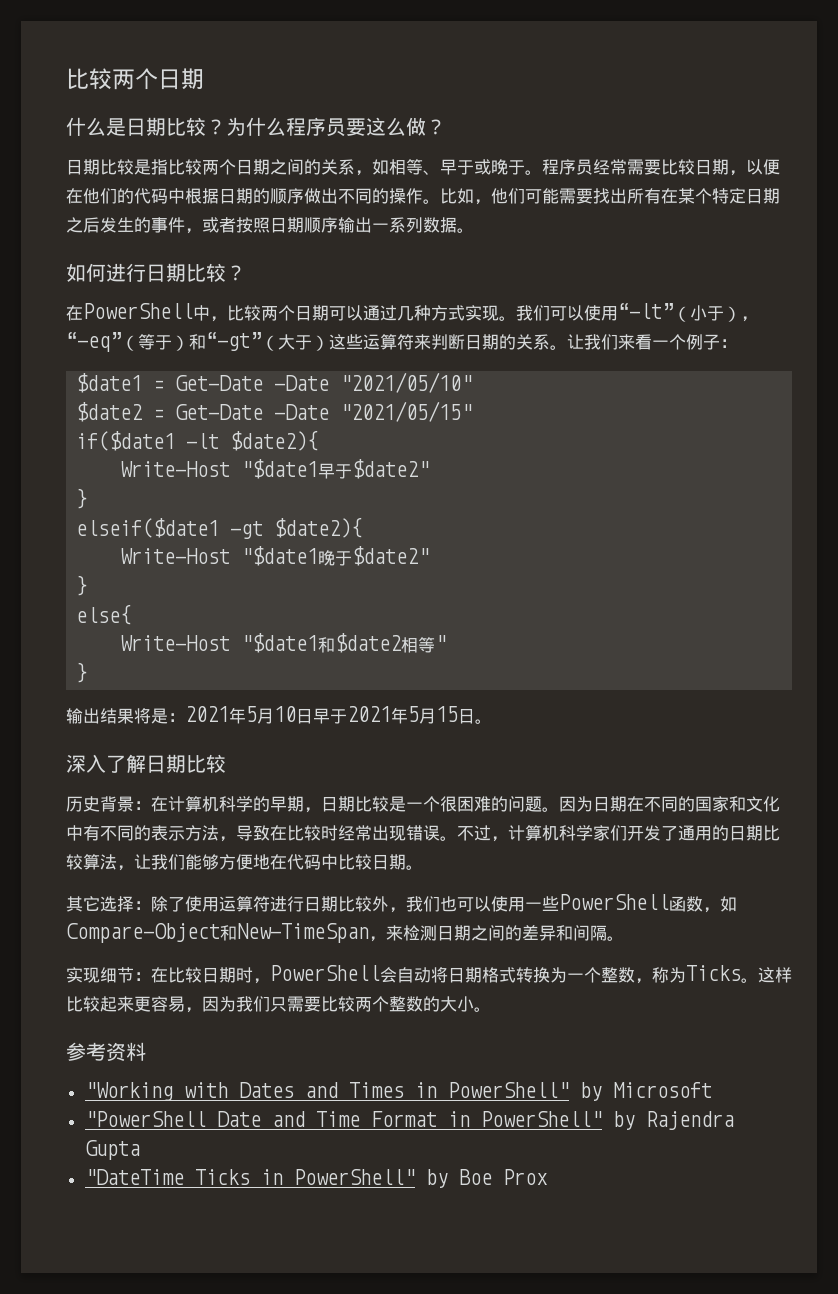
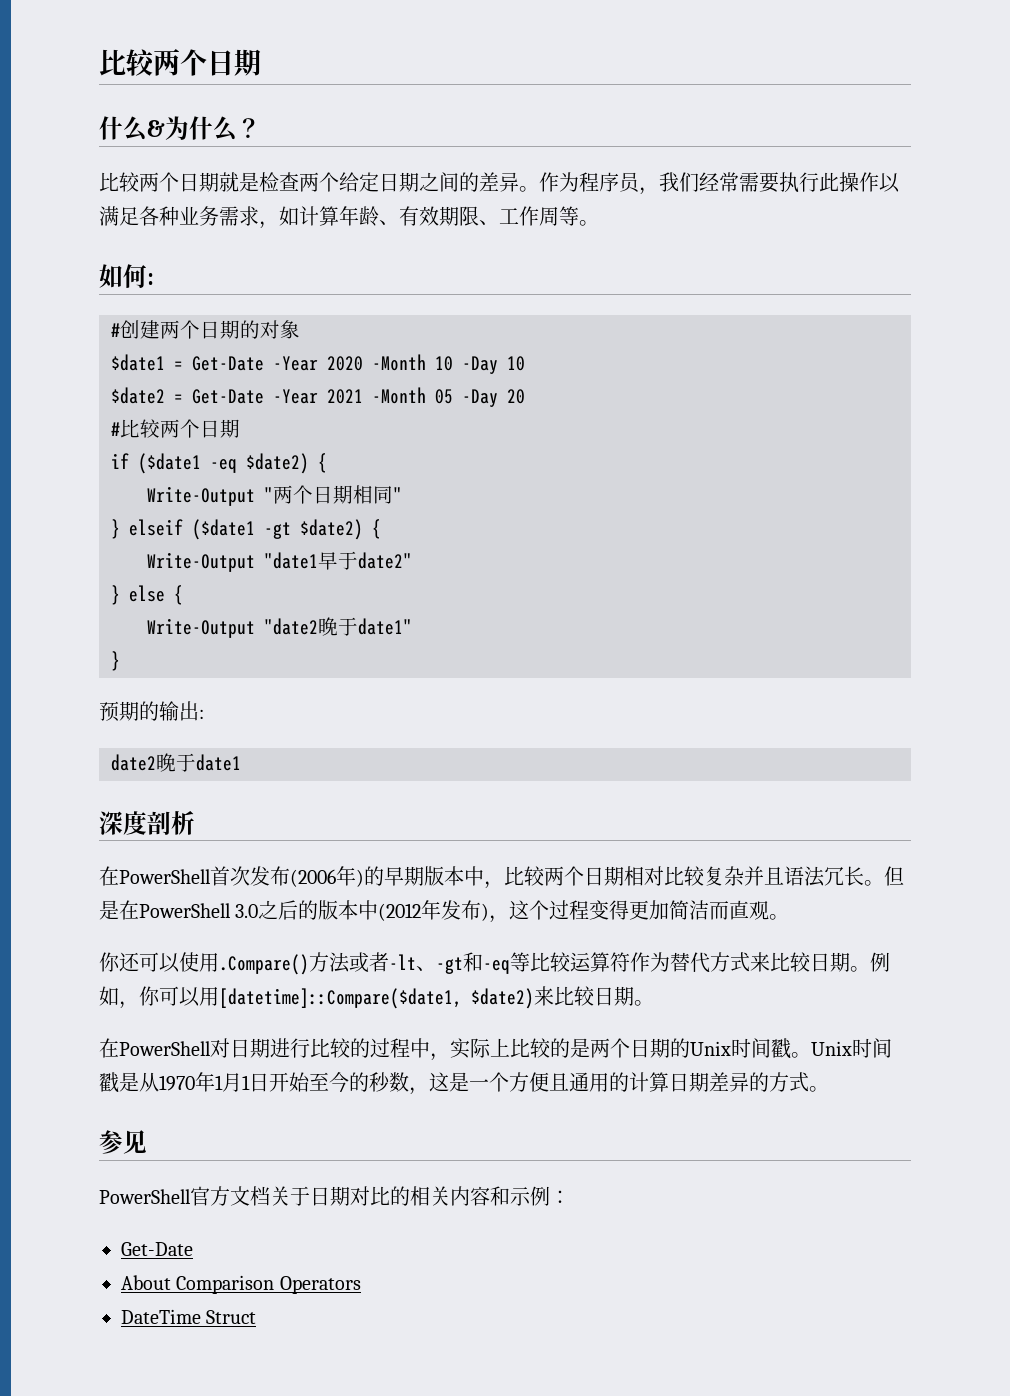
- 什么是日期比较？为什么程序员要这么做？
- 日期比较是指比较两个日期之间的关系，如相等、早于或晚于。程序员经常需要比较日期，以便在他们的代码中根据日期的顺序做出不同的操作。比如，他们可能需要找出所有在某个特定日期之后发生的事件，或者按照日期顺序输出一系列数据。
- 如何进行日期比较？
- 在PowerShell中，比较两个日期可以通过几种方式实现。我们可以使用“-lt”（小于），“-eq”（等于）和“-gt”（大于）这些运算符来判断日期的关系。让我们来看一个例子：
- $date1 = Get-Date -Date "2021/05/10"
- $date2 = Get-Date -Date "2021/05/15"
- if($date1 -lt $date2){
- Write-Host "$date1早于$date2"
+ 什么&为什么？
+ 比较两个日期就是检查两个给定日期之间的差异。作为程序员，我们经常需要执行此操作以满足各种业务需求，如计算年龄、有效期限、工作周等。
+ 如何:
+ #创建两个日期的对象
+ $date1 = Get-Date -Year 2020 -Month 10 -Day 10
+ $date2 = Get-Date -Year 2021 -Month 05 -Day 20
+ #比较两个日期
+ if ($date1 -eq $date2) {
+ Write-Output "两个日期相同"
+ } elseif ($date1 -gt $date2) {
+ Write-Output "date1早于date2"
+ } else {
+ Write-Output "date2晚于date1"
  }
- elseif($date1 -gt $date2){
- Write-Host "$date1晚于$date2"
- }
- else{
- Write-Host "$date1和$date2相等"
- }
- 输出结果将是：2021年5月10日早于2021年5月15日。
- 深入了解日期比较
- 历史背景：在计算机科学的早期，日期比较是一个很困难的问题。因为日期在不同的国家和文化中有不同的表示方法，导致在比较时经常出现错误。不过，计算机科学家们开发了通用的日期比较算法，让我们能够方便地在代码中比较日期。
- 其它选择：除了使用运算符进行日期比较外，我们也可以使用一些PowerShell函数，如Compare-Object和New-TimeSpan，来检测日期之间的差异和间隔。
- 实现细节：在比较日期时，PowerShell会自动将日期格式转换为一个整数，称为Ticks。这样比较起来更容易，因为我们只需要比较两个整数的大小。
- 参考资料
- "Working with Dates and Times in PowerShell" by Microsoft
- "PowerShell Date and Time Format in PowerShell" by Rajendra Gupta
- "DateTime Ticks in PowerShell" by Boe Prox
+ 预期的输出:
+ date2晚于date1
+ 深度剖析
+ 在PowerShell首次发布(2006年)的早期版本中，比较两个日期相对比较复杂并且语法冗长。但是在PowerShell 3.0之后的版本中(2012年发布)，这个过程变得更加简洁而直观。
+ 你还可以使用.Compare()方法或者-lt、-gt和-eq等比较运算符作为替代方式来比较日期。例如，你可以用[datetime]::Compare($date1, $date2)来比较日期。
+ 在PowerShell对日期进行比较的过程中，实际上比较的是两个日期的Unix时间戳。Unix时间戳是从1970年1月1日开始至今的秒数，这是一个方便且通用的计算日期差异的方式。
+ 参见
+ PowerShell官方文档关于日期对比的相关内容和示例：
+ Get-Date
+ About Comparison Operators
+ DateTime Struct

